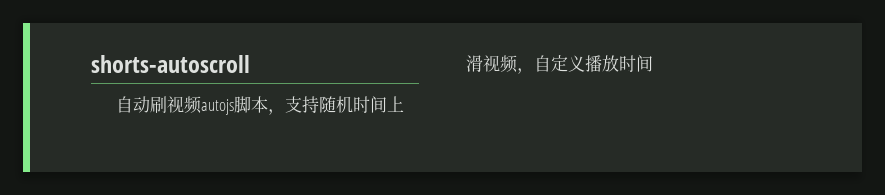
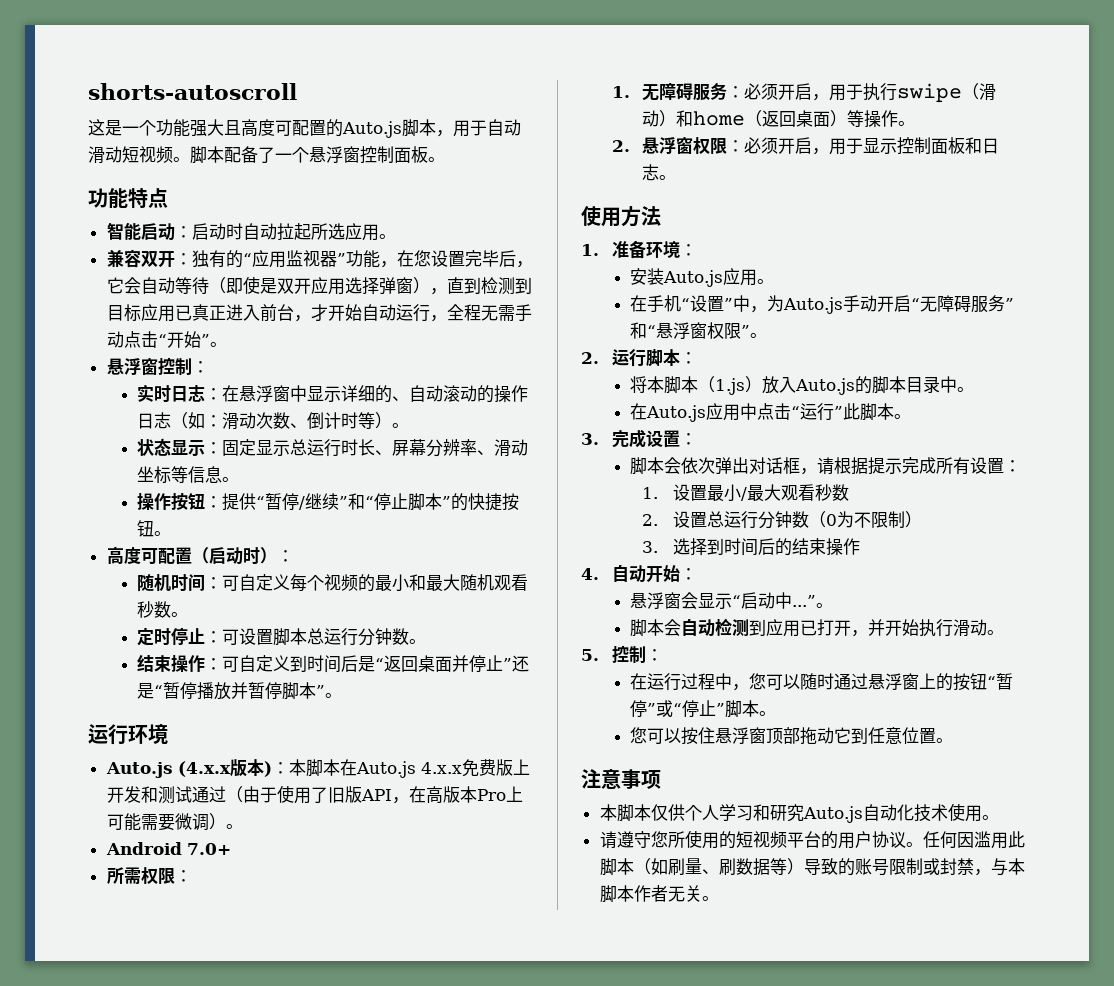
- 自动刷视频autojs脚本，支持随机时间上滑视频，自定义播放时间
+ 这是一个功能强大且高度可配置的Auto.js脚本，用于自动滑动短视频。脚本配备了一个悬浮窗控制面板。
+ 功能特点
+ 智能启动：启动时自动拉起所选应用。
+ 兼容双开：独有的“应用监视器”功能，在您设置完毕后，它会自动等待（即使是双开应用选择弹窗），直到检测到目标应用已真正进入前台，才开始自动运行，全程无需手动点击“开始”。
+ 悬浮窗控制：
+ 实时日志：在悬浮窗中显示详细的、自动滚动的操作日志（如：滑动次数、倒计时等）。
+ 状态显示：固定显示总运行时长、屏幕分辨率、滑动坐标等信息。
+ 操作按钮：提供“暂停/继续”和“停止脚本”的快捷按钮。
+ 高度可配置（启动时）：
+ 随机时间：可自定义每个视频的最小和最大随机观看秒数。
+ 定时停止：可设置脚本总运行分钟数。
+ 结束操作：可自定义到时间后是“返回桌面并停止”还是“暂停播放并暂停脚本”。
+ 运行环境
+ Auto.js (4.x.x版本)：本脚本在Auto.js 4.x.x免费版上开发和测试通过（由于使用了旧版API，在高版本Pro上可能需要微调）。
+ Android 7.0+
+ 所需权限：
+ 1.无障碍服务：必须开启，用于执行swipe（滑动）和home（返回桌面）等操作。
+ 2.悬浮窗权限：必须开启，用于显示控制面板和日志。
+ 使用方法
+ 1.准备环境：
+ 安装Auto.js应用。
+ 在手机“设置”中，为Auto.js手动开启“无障碍服务”和“悬浮窗权限”。
+ 2.运行脚本：
+ 将本脚本（1.js）放入Auto.js的脚本目录中。
+ 在Auto.js应用中点击“运行”此脚本。
+ 3.完成设置：
+ 脚本会依次弹出对话框，请根据提示完成所有设置：
+ 1.设置最小/最大观看秒数
+ 2.设置总运行分钟数（0为不限制）
+ 3.选择到时间后的结束操作
+ 4.自动开始：
+ 悬浮窗会显示“启动中...”。
+ 脚本会自动检测到应用已打开，并开始执行滑动。
+ 5.控制：
+ 在运行过程中，您可以随时通过悬浮窗上的按钮“暂停”或“停止”脚本。
+ 您可以按住悬浮窗顶部拖动它到任意位置。
+ 注意事项
+ 本脚本仅供个人学习和研究Auto.js自动化技术使用。
+ 请遵守您所使用的短视频平台的用户协议。任何因滥用此脚本（如刷量、刷数据等）导致的账号限制或封禁，与本脚本作者无关。

